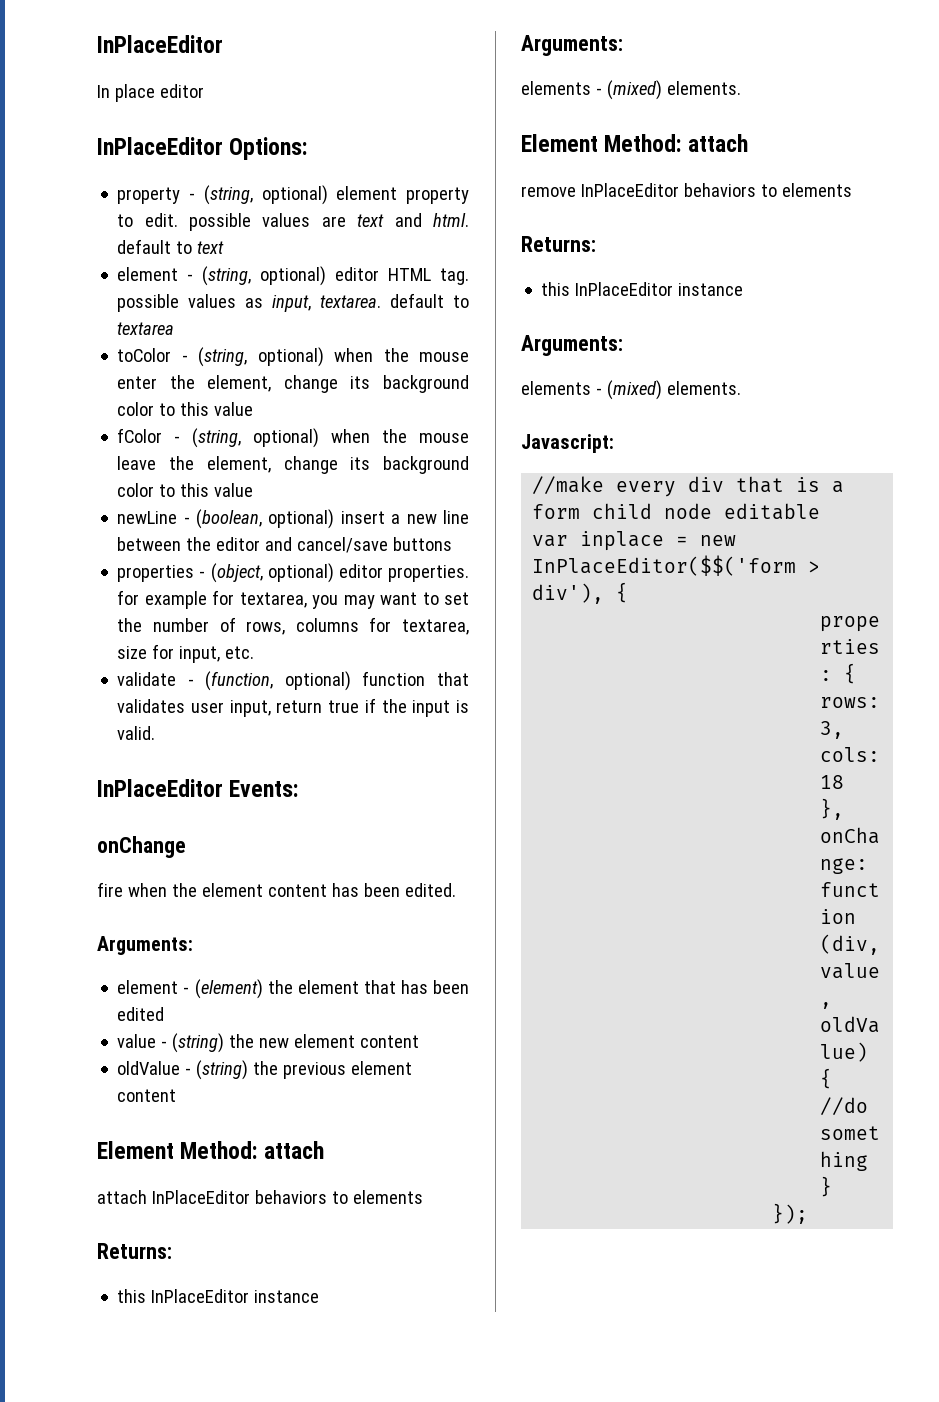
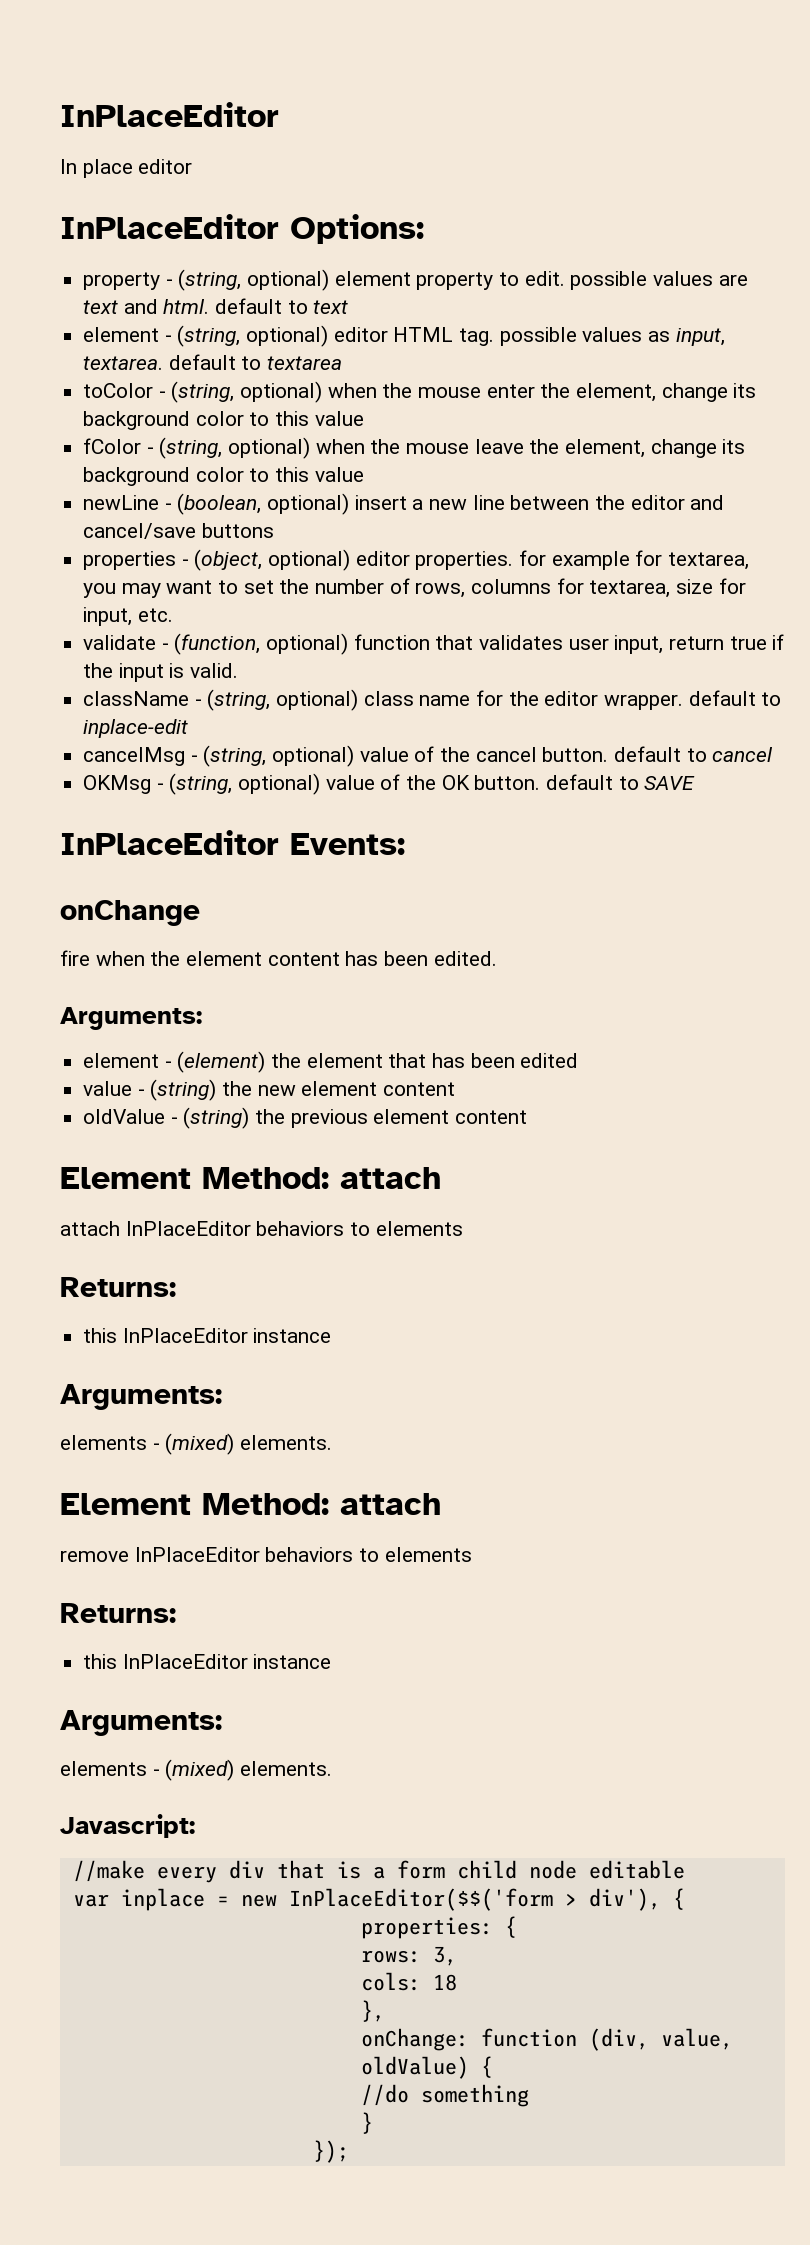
+ className - (string, optional) class name for the editor wrapper. default to inplace-edit
+ cancelMsg - (string, optional) value of the cancel button. default to cancel
+ OKMsg - (string, optional) value of the OK button. default to SAVE

